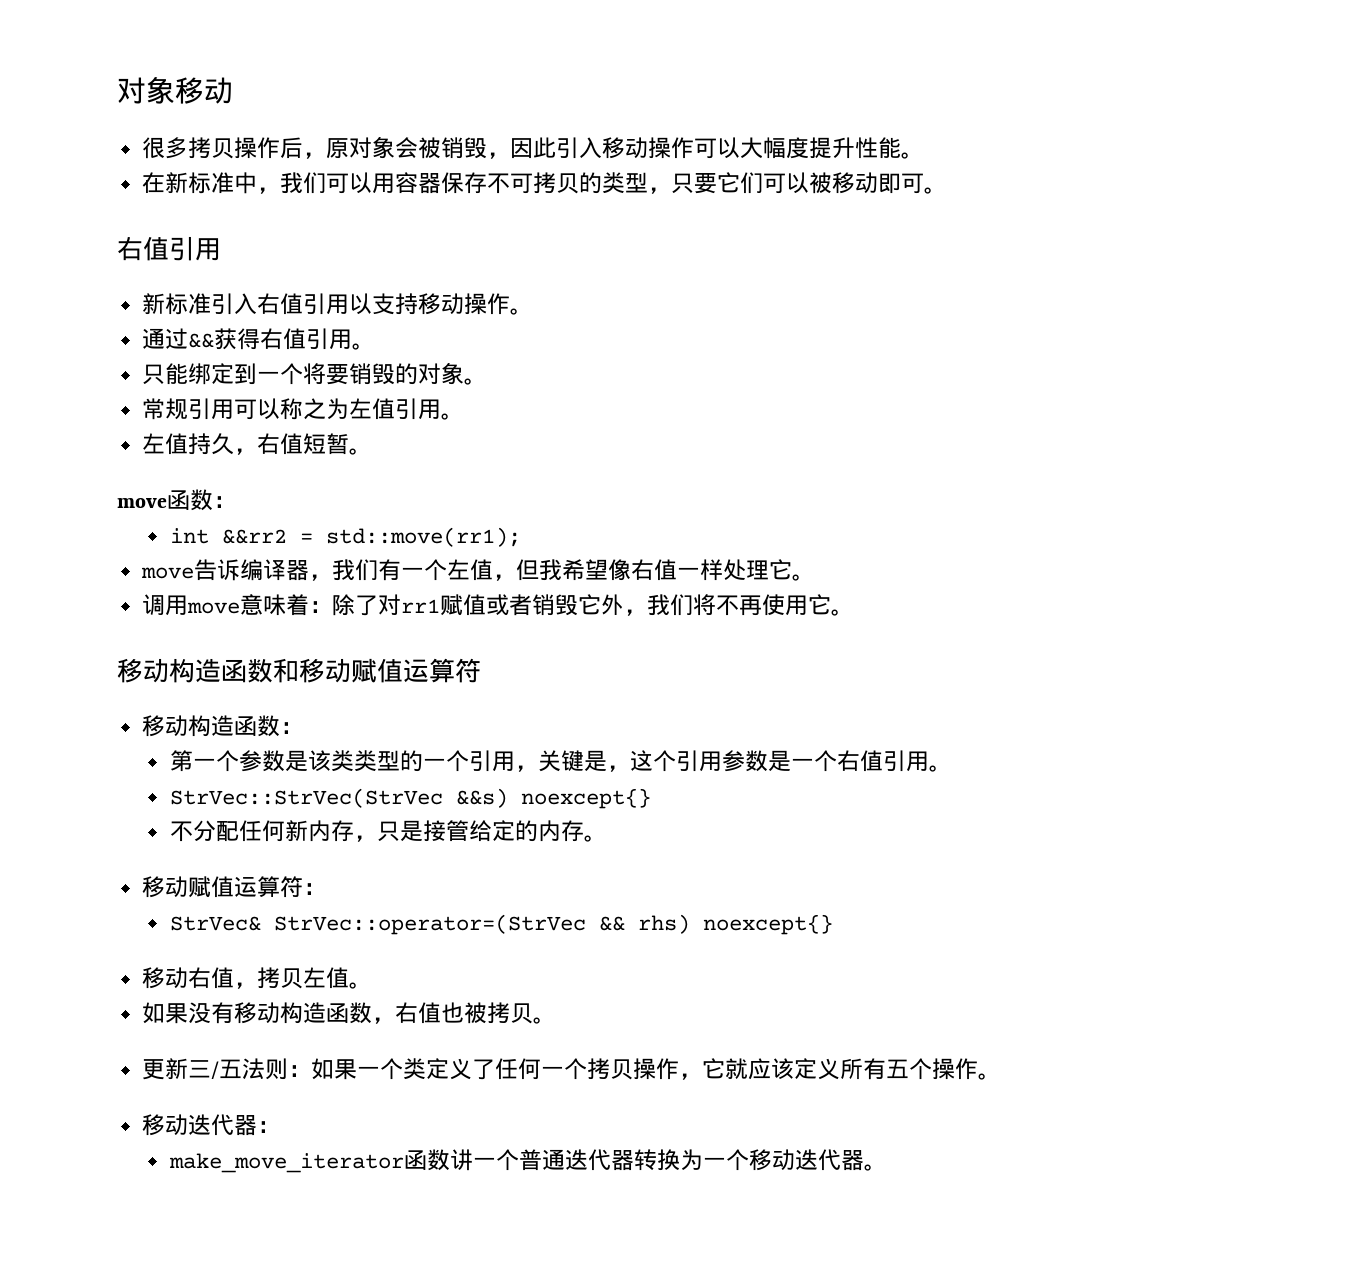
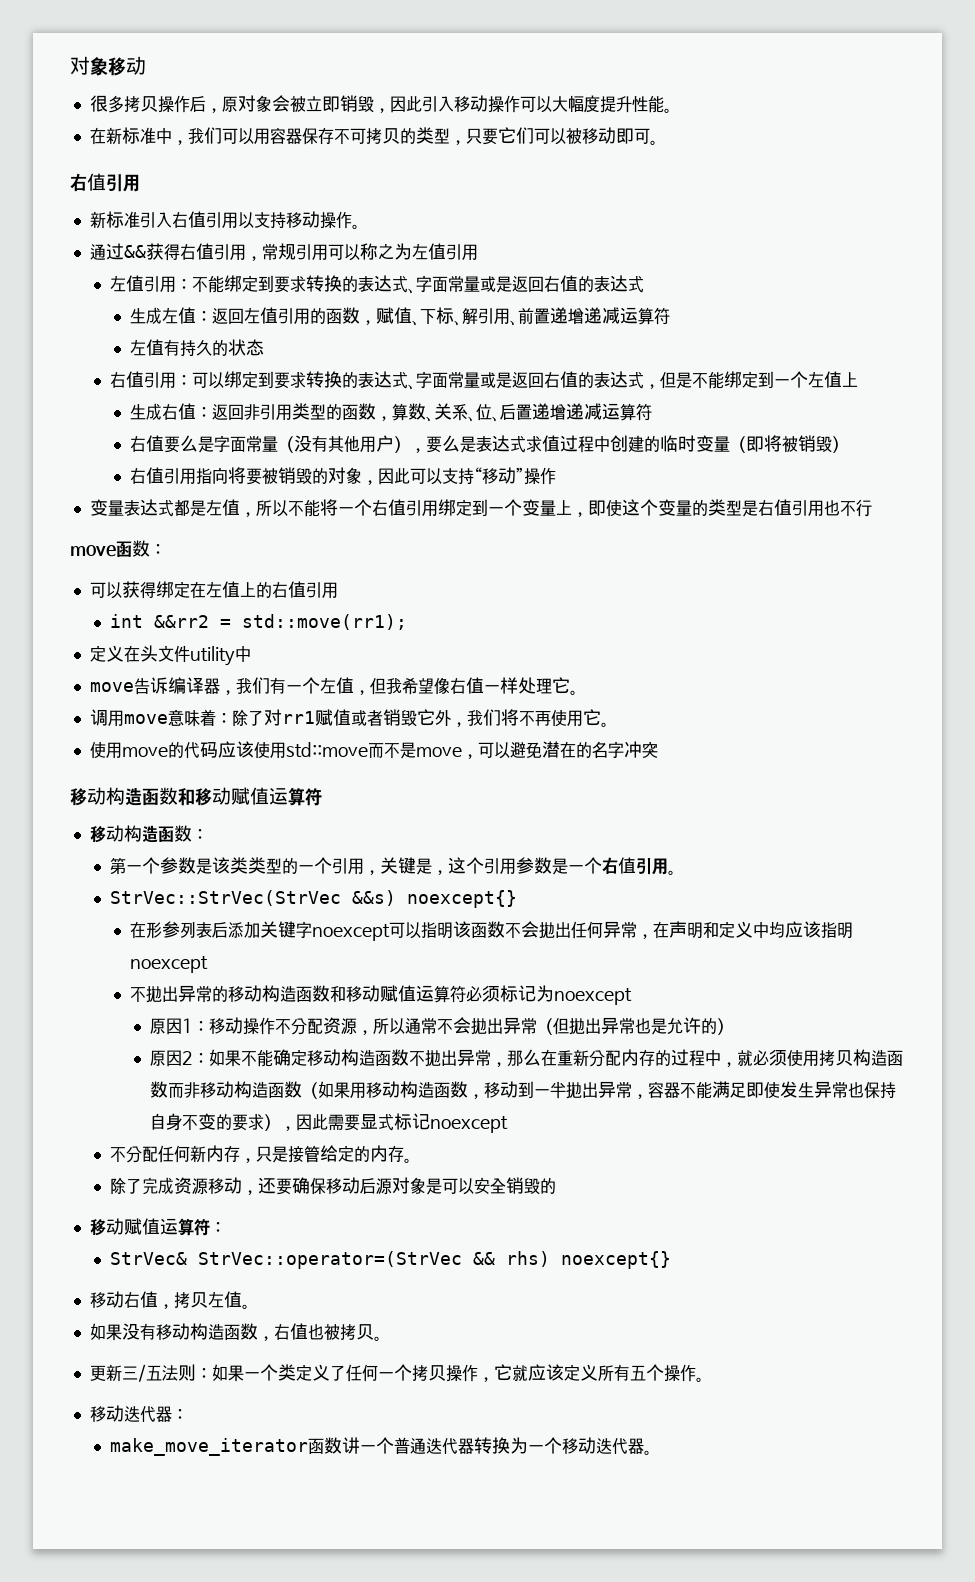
- 很多拷贝操作后，原对象会被销毁，因此引入移动操作可以大幅度提升性能。
+ 很多拷贝操作后，原对象会被立即销毁，因此引入移动操作可以大幅度提升性能。
- 通过&&获得右值引用。
- 只能绑定到一个将要销毁的对象。
- 常规引用可以称之为左值引用。
- 左值持久，右值短暂。
+ 通过&&获得右值引用，常规引用可以称之为左值引用
+ 左值引用：不能绑定到要求转换的表达式、字面常量或是返回右值的表达式
+ 生成左值：返回左值引用的函数，赋值、下标、解引用、前置递增递减运算符
+ 左值有持久的状态
+ 右值引用：可以绑定到要求转换的表达式、字面常量或是返回右值的表达式，但是不能绑定到一个左值上
+ 生成右值：返回非引用类型的函数，算数、关系、位、后置递增递减运算符
+ 右值要么是字面常量（没有其他用户），要么是表达式求值过程中创建的临时变量（即将被销毁）
+ 右值引用指向将要被销毁的对象，因此可以支持“移动”操作
+ 变量表达式都是左值，所以不能将一个右值引用绑定到一个变量上，即使这个变量的类型是右值引用也不行
  move函数：
+ 可以获得绑定在左值上的右值引用
+ 定义在头文件utility中
+ 使用move的代码应该使用std::move而不是move，可以避免潜在的名字冲突
+ 在形参列表后添加关键字noexcept可以指明该函数不会抛出任何异常，在声明和定义中均应该指明noexcept
+ 不抛出异常的移动构造函数和移动赋值运算符必须标记为noexcept
+ 原因1：移动操作不分配资源，所以通常不会抛出异常（但抛出异常也是允许的）
+ 原因2：如果不能确定移动构造函数不抛出异常，那么在重新分配内存的过程中，就必须使用拷贝构造函数而非移动构造函数（如果用移动构造函数，移动到一半抛出异常，容器不能满足即使发生异常也保持自身不变的要求），因此需要显式标记noexcept
+ 除了完成资源移动，还要确保移动后源对象是可以安全销毁的

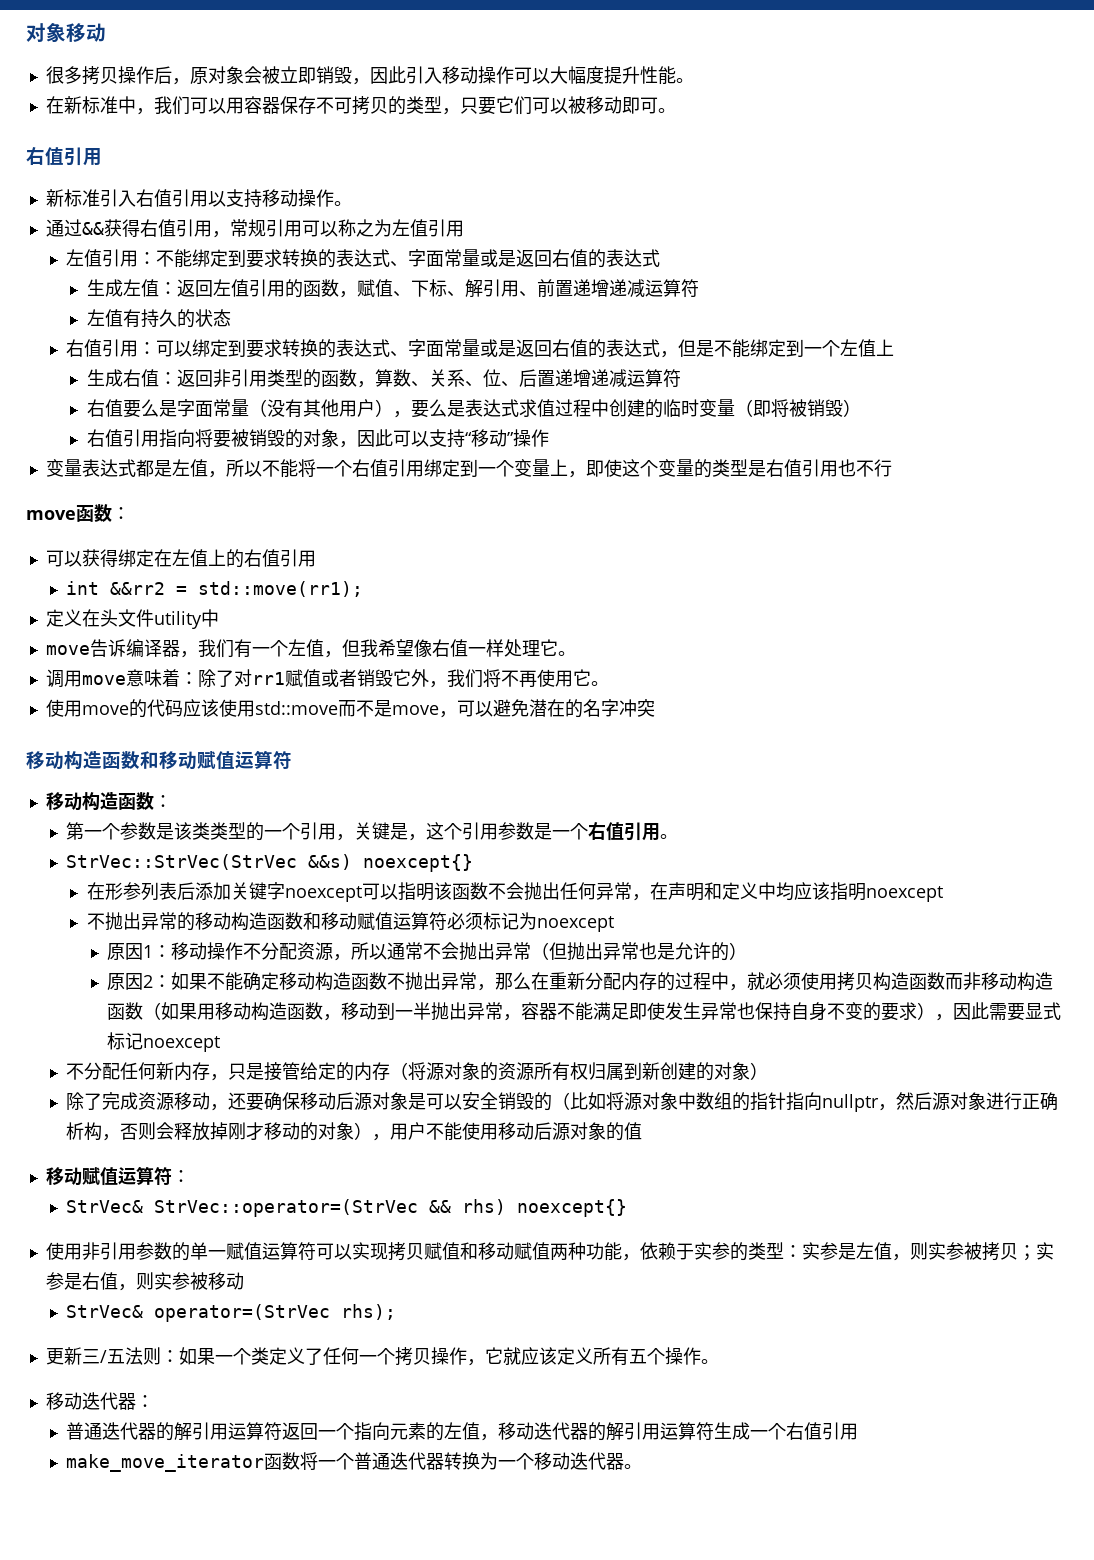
- 不分配任何新内存，只是接管给定的内存。
+ 不分配任何新内存，只是接管给定的内存（将源对象的资源所有权归属到新创建的对象）
- 除了完成资源移动，还要确保移动后源对象是可以安全销毁的
+ 除了完成资源移动，还要确保移动后源对象是可以安全销毁的（比如将源对象中数组的指针指向nullptr，然后源对象进行正确析构，否则会释放掉刚才移动的对象），用户不能使用移动后源对象的值
- 移动右值，拷贝左值。
- 如果没有移动构造函数，右值也被拷贝。
+ 使用非引用参数的单一赋值运算符可以实现拷贝赋值和移动赋值两种功能，依赖于实参的类型：实参是左值，则实参被拷贝；实参是右值，则实参被移动
+ StrVec& operator=(StrVec rhs);
+ 普通迭代器的解引用运算符返回一个指向元素的左值，移动迭代器的解引用运算符生成一个右值引用
- make_move_iterator函数讲一个普通迭代器转换为一个移动迭代器。
+ make_move_iterator函数将一个普通迭代器转换为一个移动迭代器。

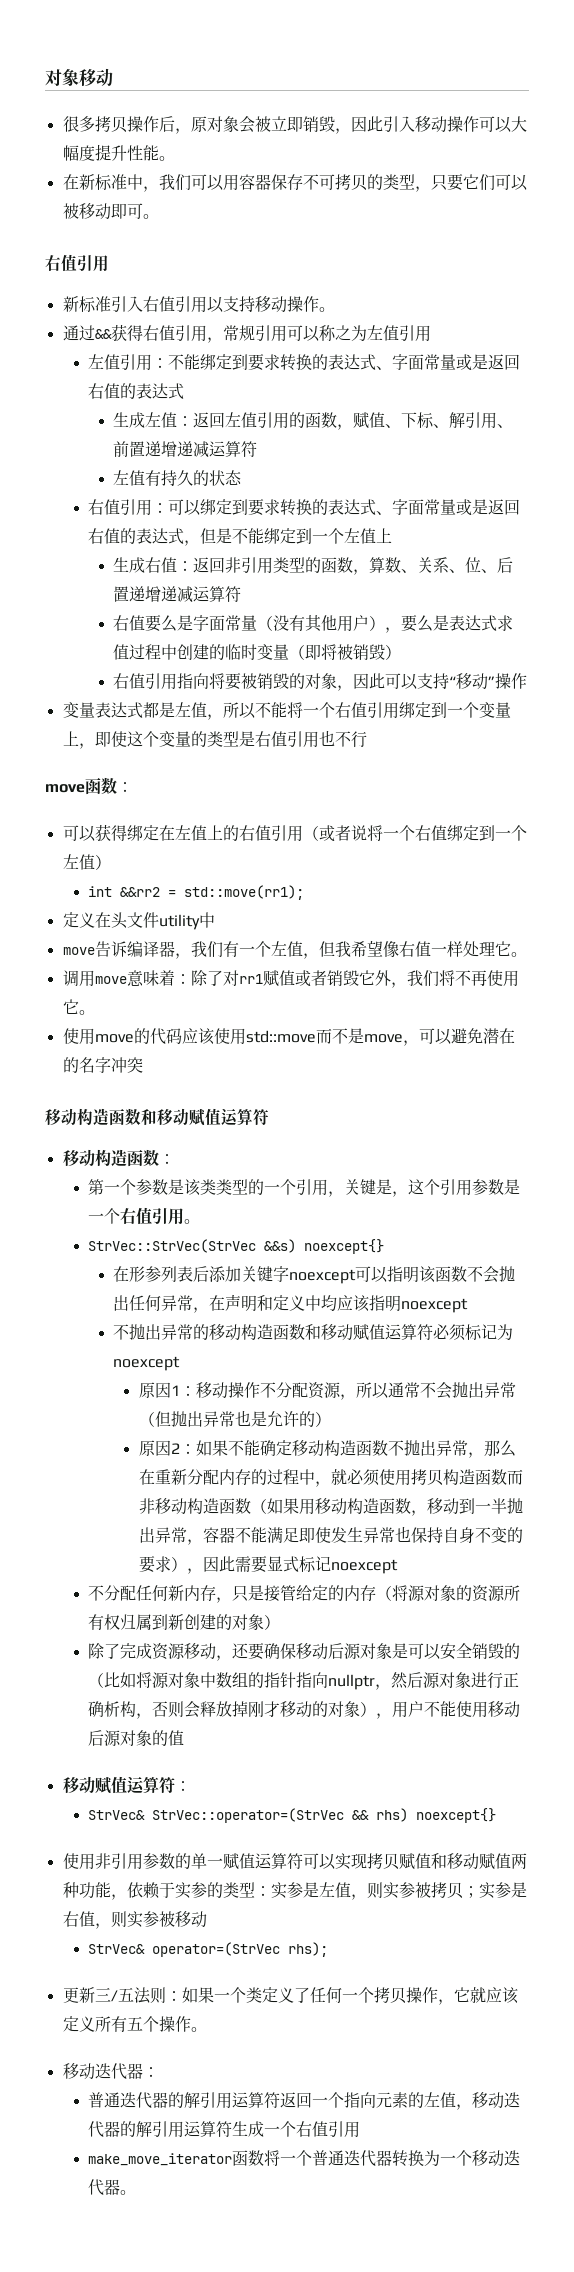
- 可以获得绑定在左值上的右值引用
+ 可以获得绑定在左值上的右值引用（或者说将一个右值绑定到一个左值）

